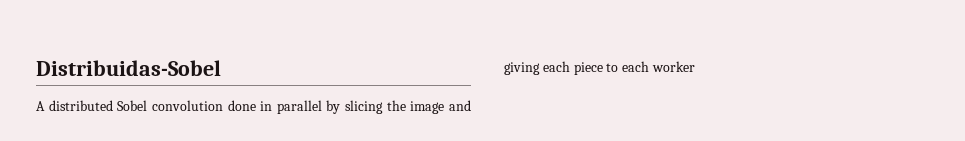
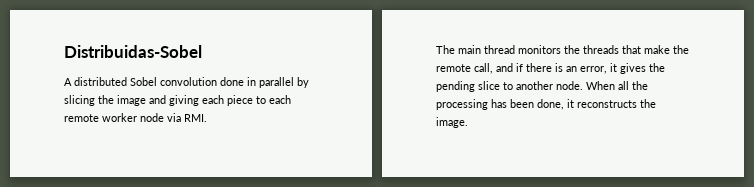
- A distributed Sobel convolution done in parallel by slicing the image and giving each piece to each worker
+ A distributed Sobel convolution done in parallel by slicing the image and giving each piece to each remote worker node via RMI.
+ The main thread monitors the threads that make the remote call, and if there is an error, it gives the pending slice to another node. When all the processing has been done, it reconstructs the image.

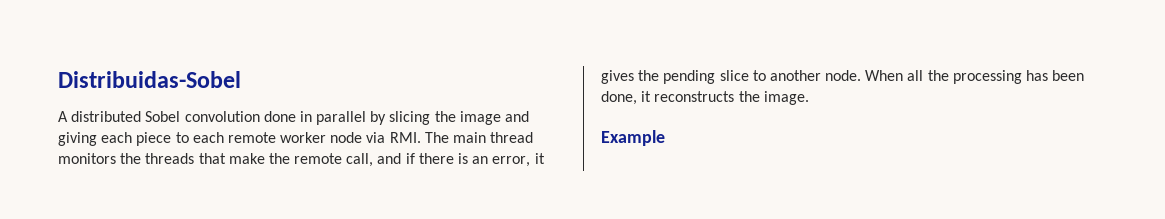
- A distributed Sobel convolution done in parallel by slicing the image and giving each piece to each remote worker node via RMI.
- The main thread monitors the threads that make the remote call, and if there is an error, it gives the pending slice to another node.
+ A distributed Sobel convolution done in parallel by slicing the image and giving each piece to each remote worker node via RMI. The main thread monitors the threads that make the remote call, and if there is an error, it gives the pending slice to another node.
+ Example

